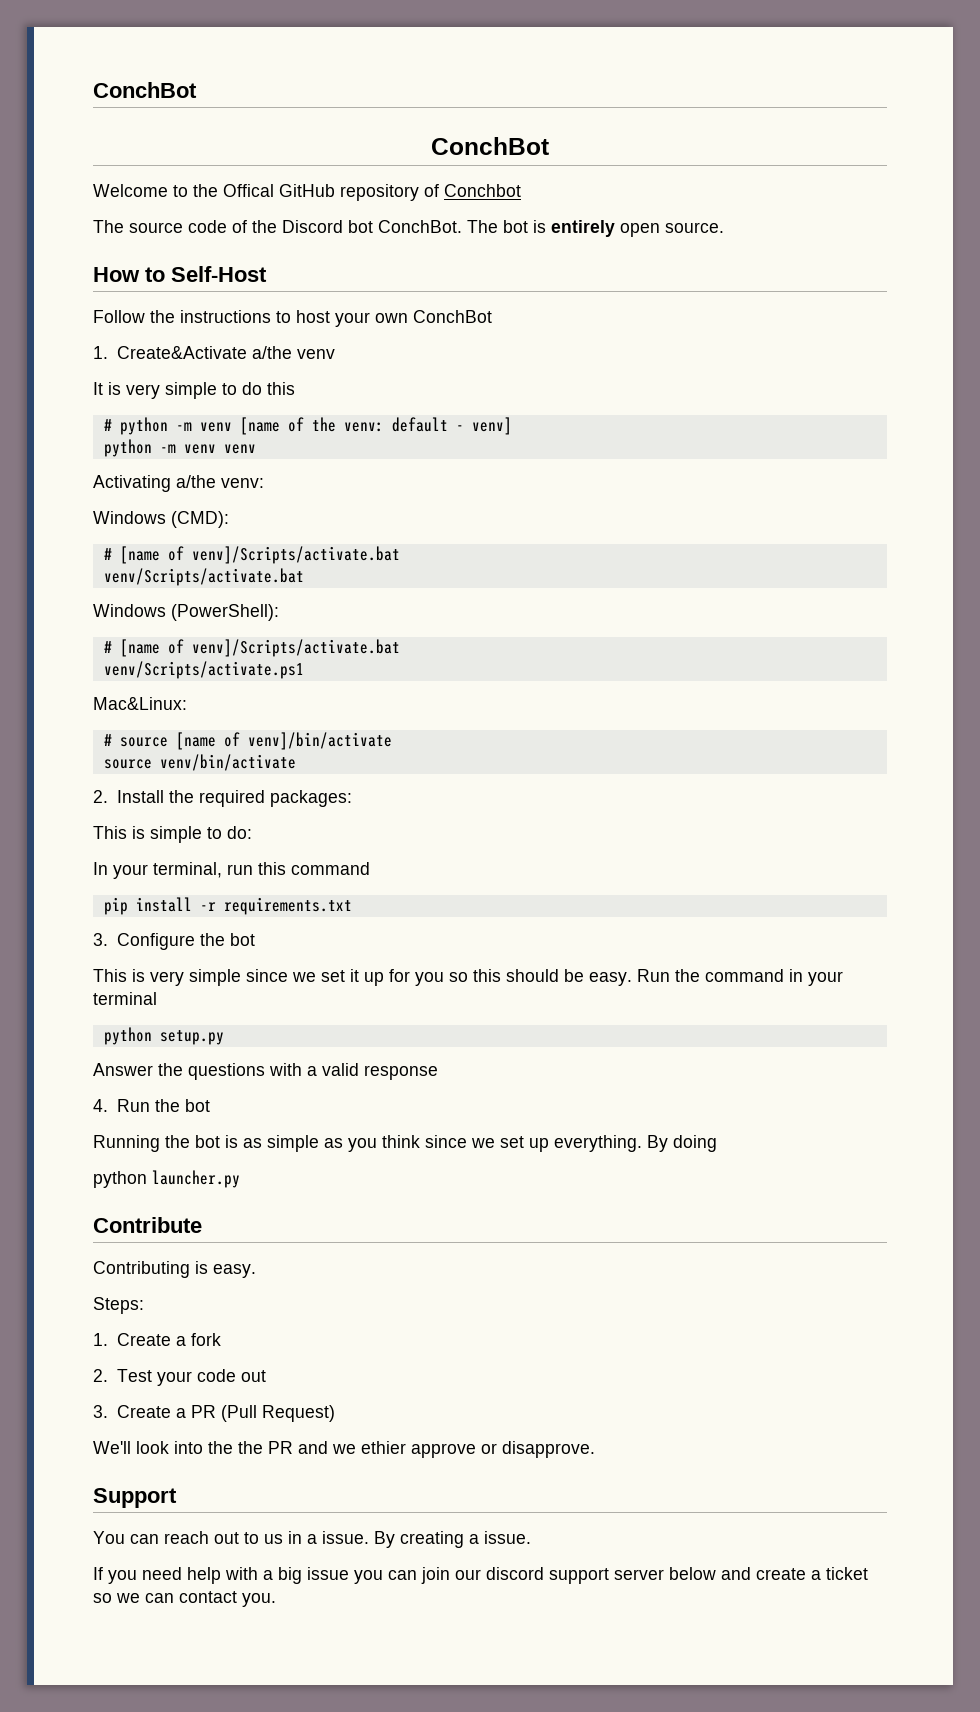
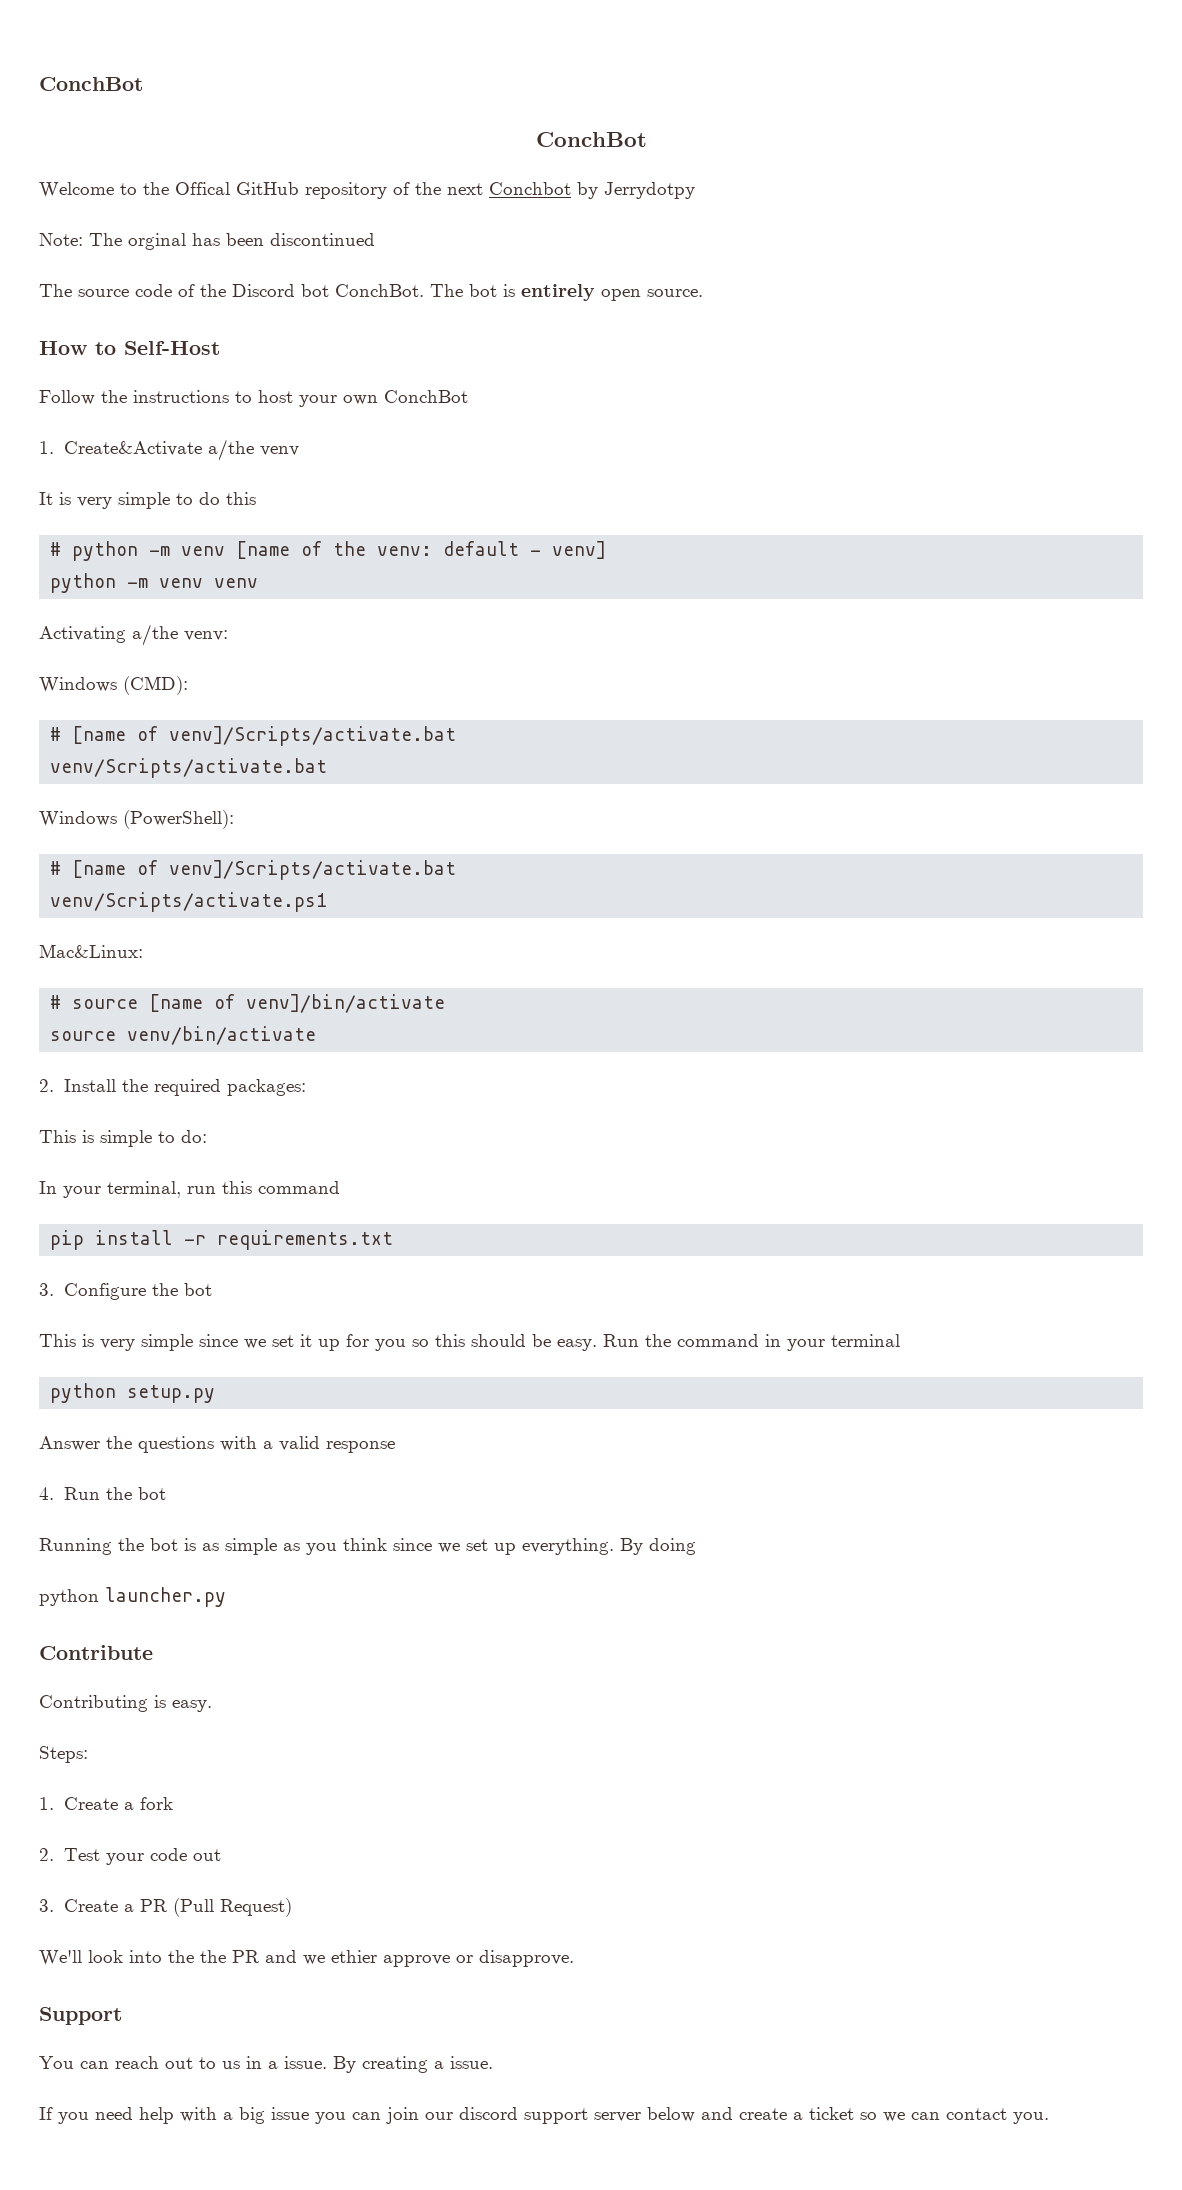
- Welcome to the Offical GitHub repository of Conchbot
+ Welcome to the Offical GitHub repository of the next Conchbot by Jerrydotpy
+ Note: The orginal has been discontinued

